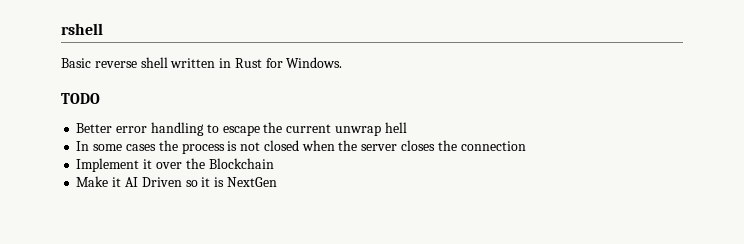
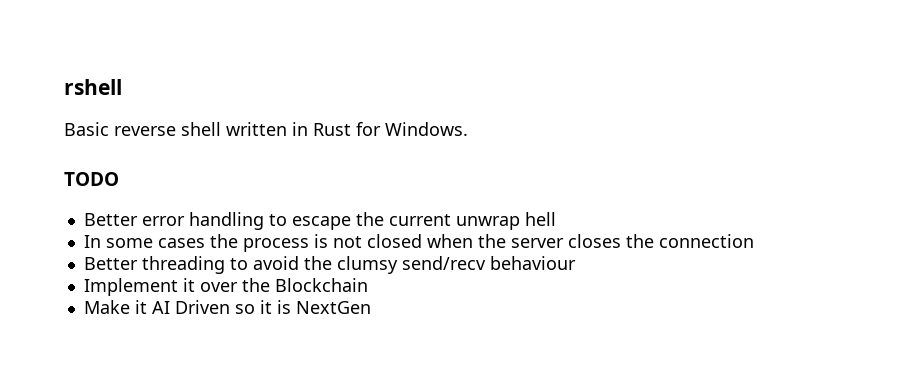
+ Better threading to avoid the clumsy send/recv behaviour

